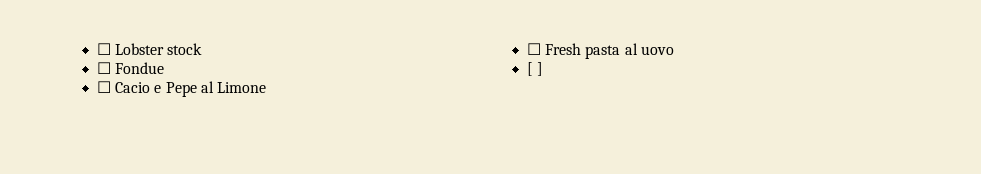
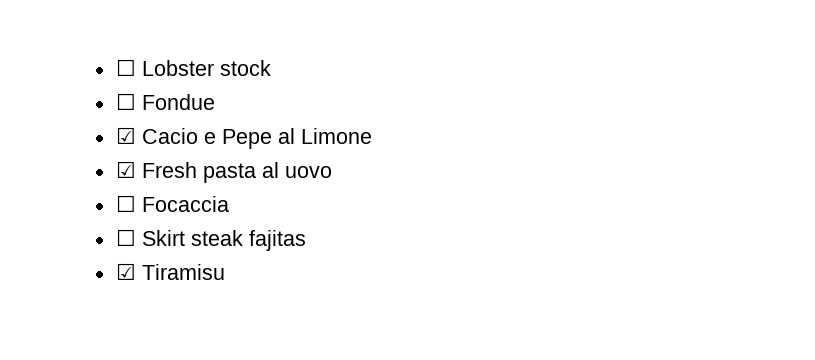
- ☐ Cacio e Pepe al Limone
+ ☑ Cacio e Pepe al Limone
- ☐ Fresh pasta al uovo
+ ☑ Fresh pasta al uovo
- [ ]
+ ☐ Focaccia
+ ☐ Skirt steak fajitas
+ ☑ Tiramisu

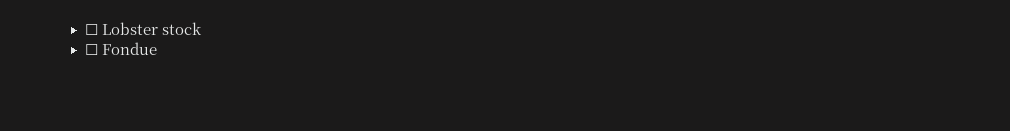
- ☑ Cacio e Pepe al Limone
- ☑ Fresh pasta al uovo
- ☐ Focaccia
- ☐ Skirt steak fajitas
- ☑ Tiramisu

